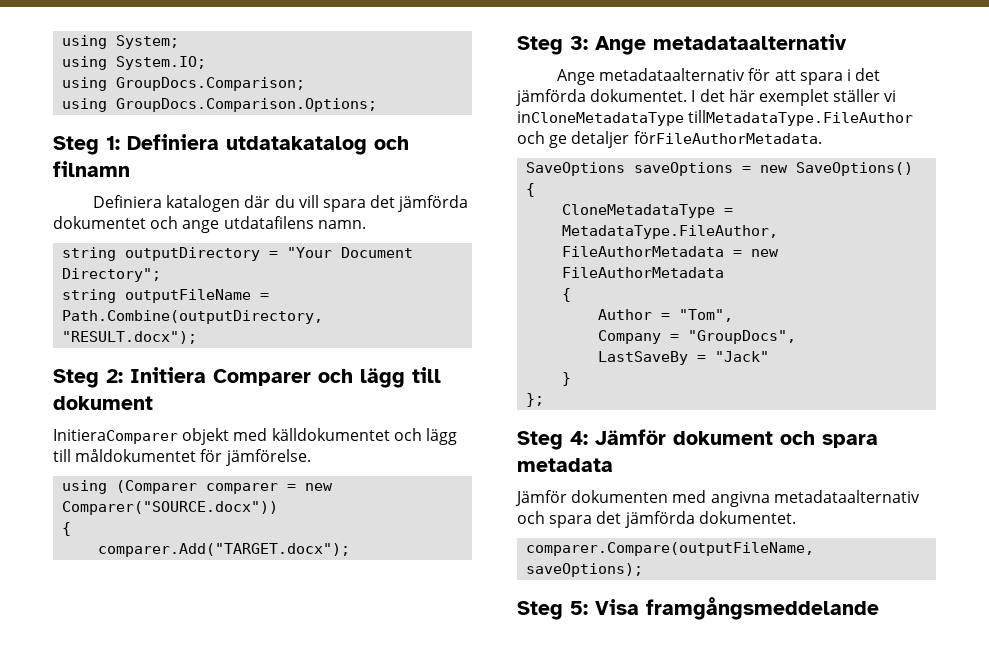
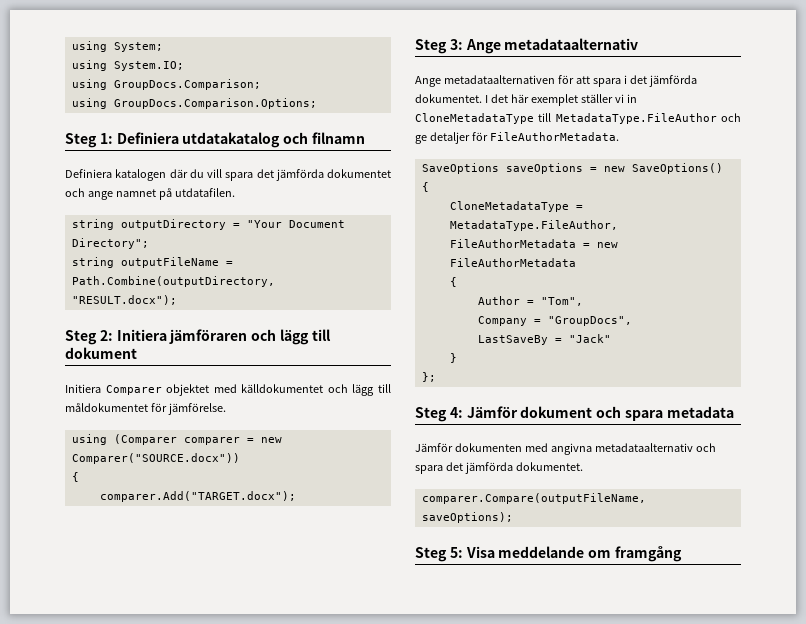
- Definiera katalogen där du vill spara det jämförda dokumentet och ange utdatafilens namn.
+ Definiera katalogen där du vill spara det jämförda dokumentet och ange namnet på utdatafilen.
- Steg 2: Initiera Comparer och lägg till dokument
+ Steg 2: Initiera jämföraren och lägg till dokument
- InitieraComparer objekt med källdokumentet och lägg till måldokumentet för jämförelse.
+ Initiera Comparer objektet med källdokumentet och lägg till måldokumentet för jämförelse.
- Ange metadataalternativ för att spara i det jämförda dokumentet.
+ Ange metadataalternativen för att spara i det jämförda dokumentet.
- I det här exemplet ställer vi inCloneMetadataType tillMetadataType.FileAuthor och ge detaljer förFileAuthorMetadata.
+ I det här exemplet ställer vi in CloneMetadataType till MetadataType.FileAuthor och ge detaljer för FileAuthorMetadata.
- Steg 5: Visa framgångsmeddelande
+ Steg 5: Visa meddelande om framgång

